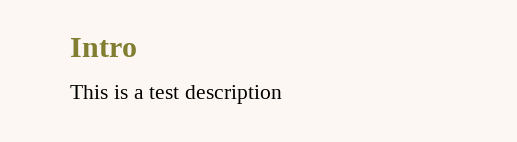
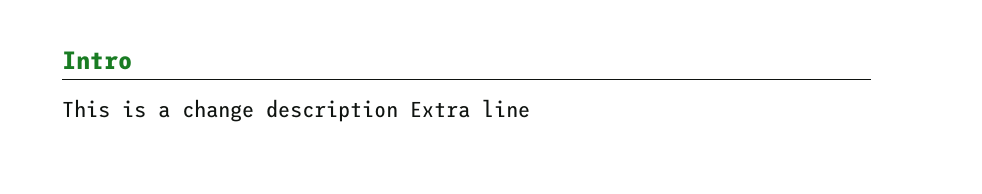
- This is a test description
+ This is a change description Extra line

